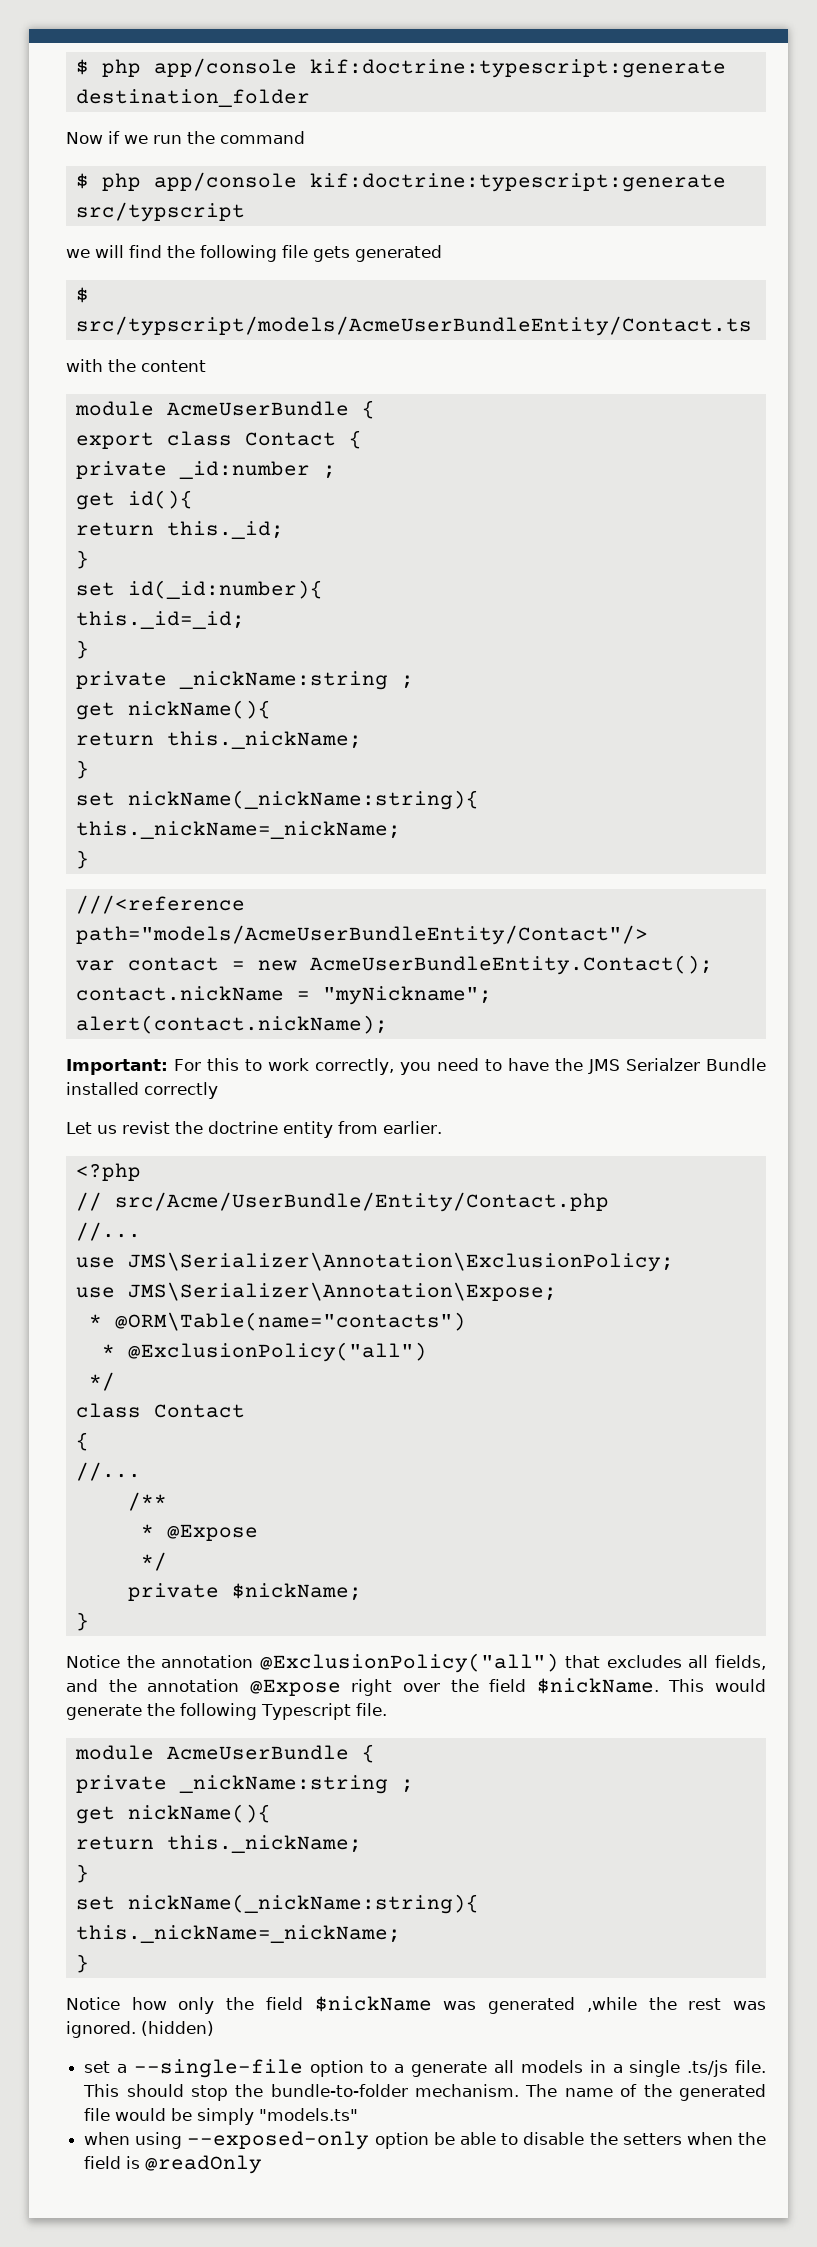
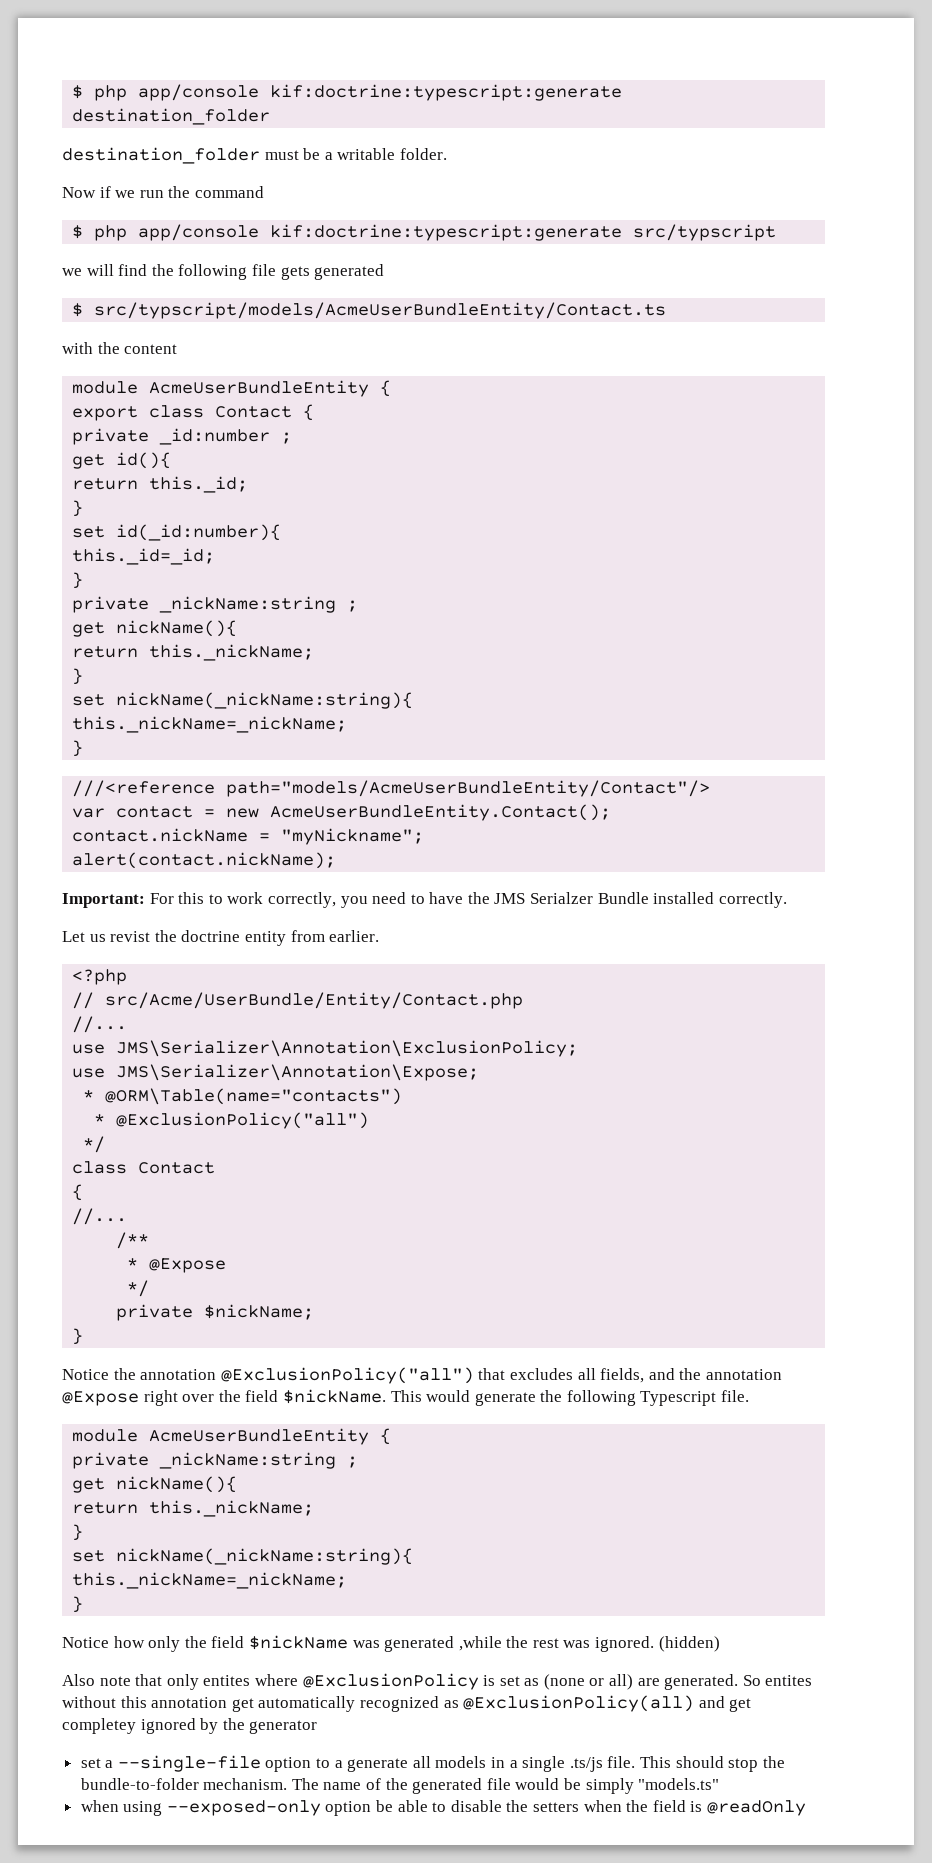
+ destination_folder must be a writable folder.
  with the content
- module AcmeUserBundle {
+ module AcmeUserBundleEntity {
- Important: For this to work correctly, you need to have the JMS Serialzer Bundle installed correctly
+ Important: For this to work correctly, you need to have the JMS Serialzer Bundle installed correctly.
  This would generate the following Typescript file.
- module AcmeUserBundle {
+ module AcmeUserBundleEntity {
+ Also note that only entites where @ExclusionPolicy is set as (none or all) are generated. So entites without this annotation get automatically recognized as @ExclusionPolicy(all) and get completey ignored by the generator

